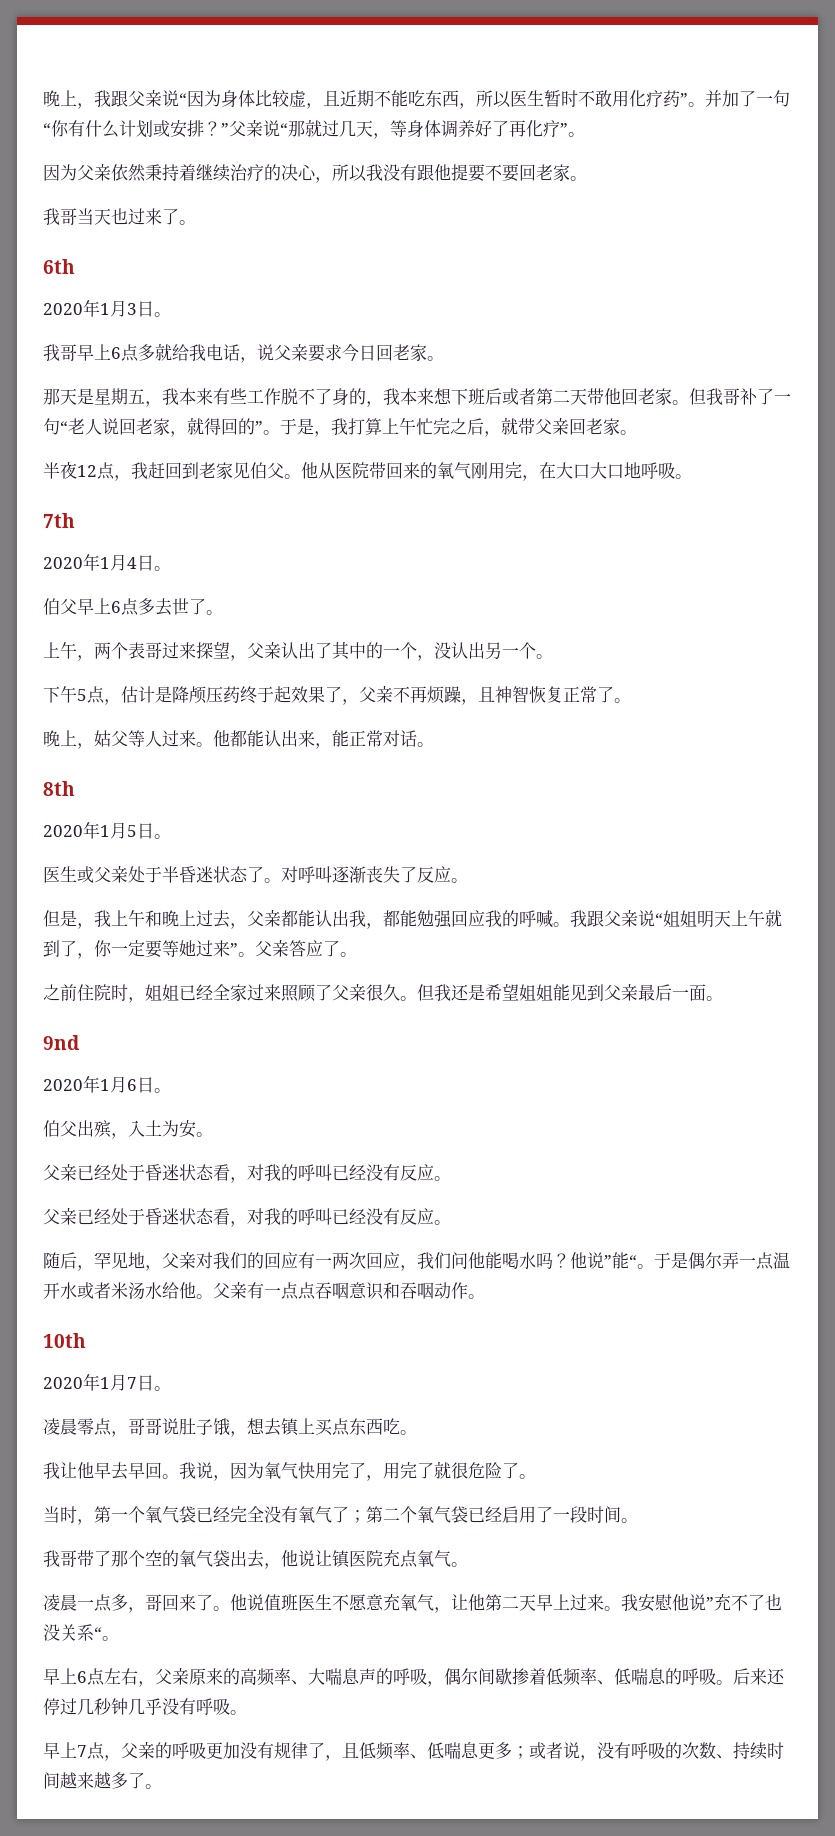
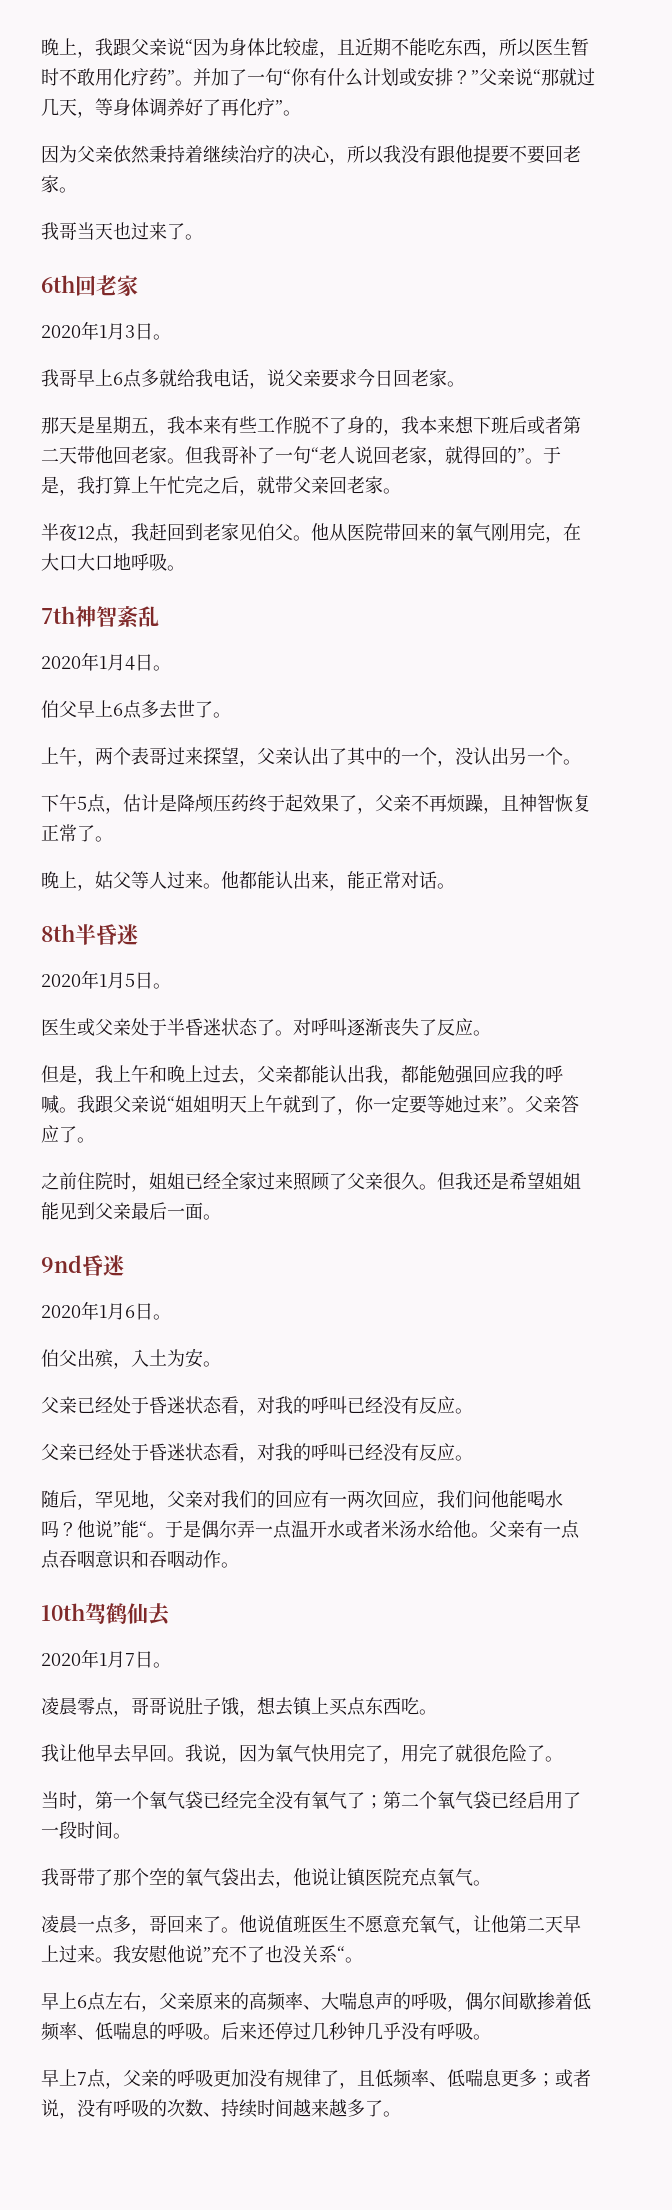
- 6th
+ 6th回老家
- 7th
+ 7th神智紊乱
- 8th
+ 8th半昏迷
- 9nd
+ 9nd昏迷
- 10th
+ 10th驾鹤仙去

